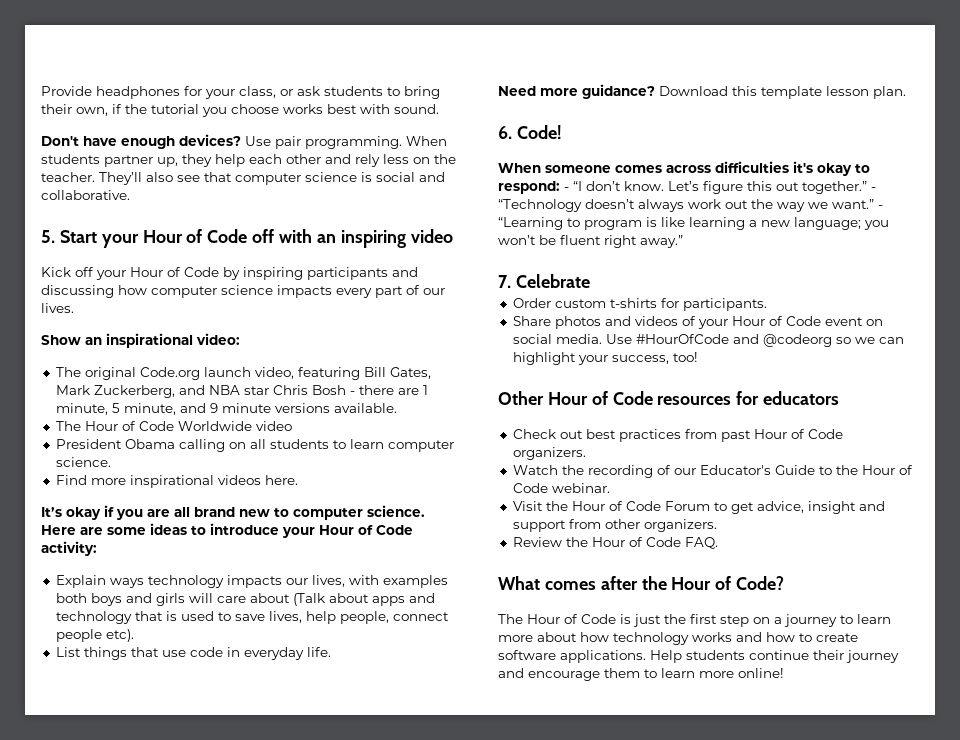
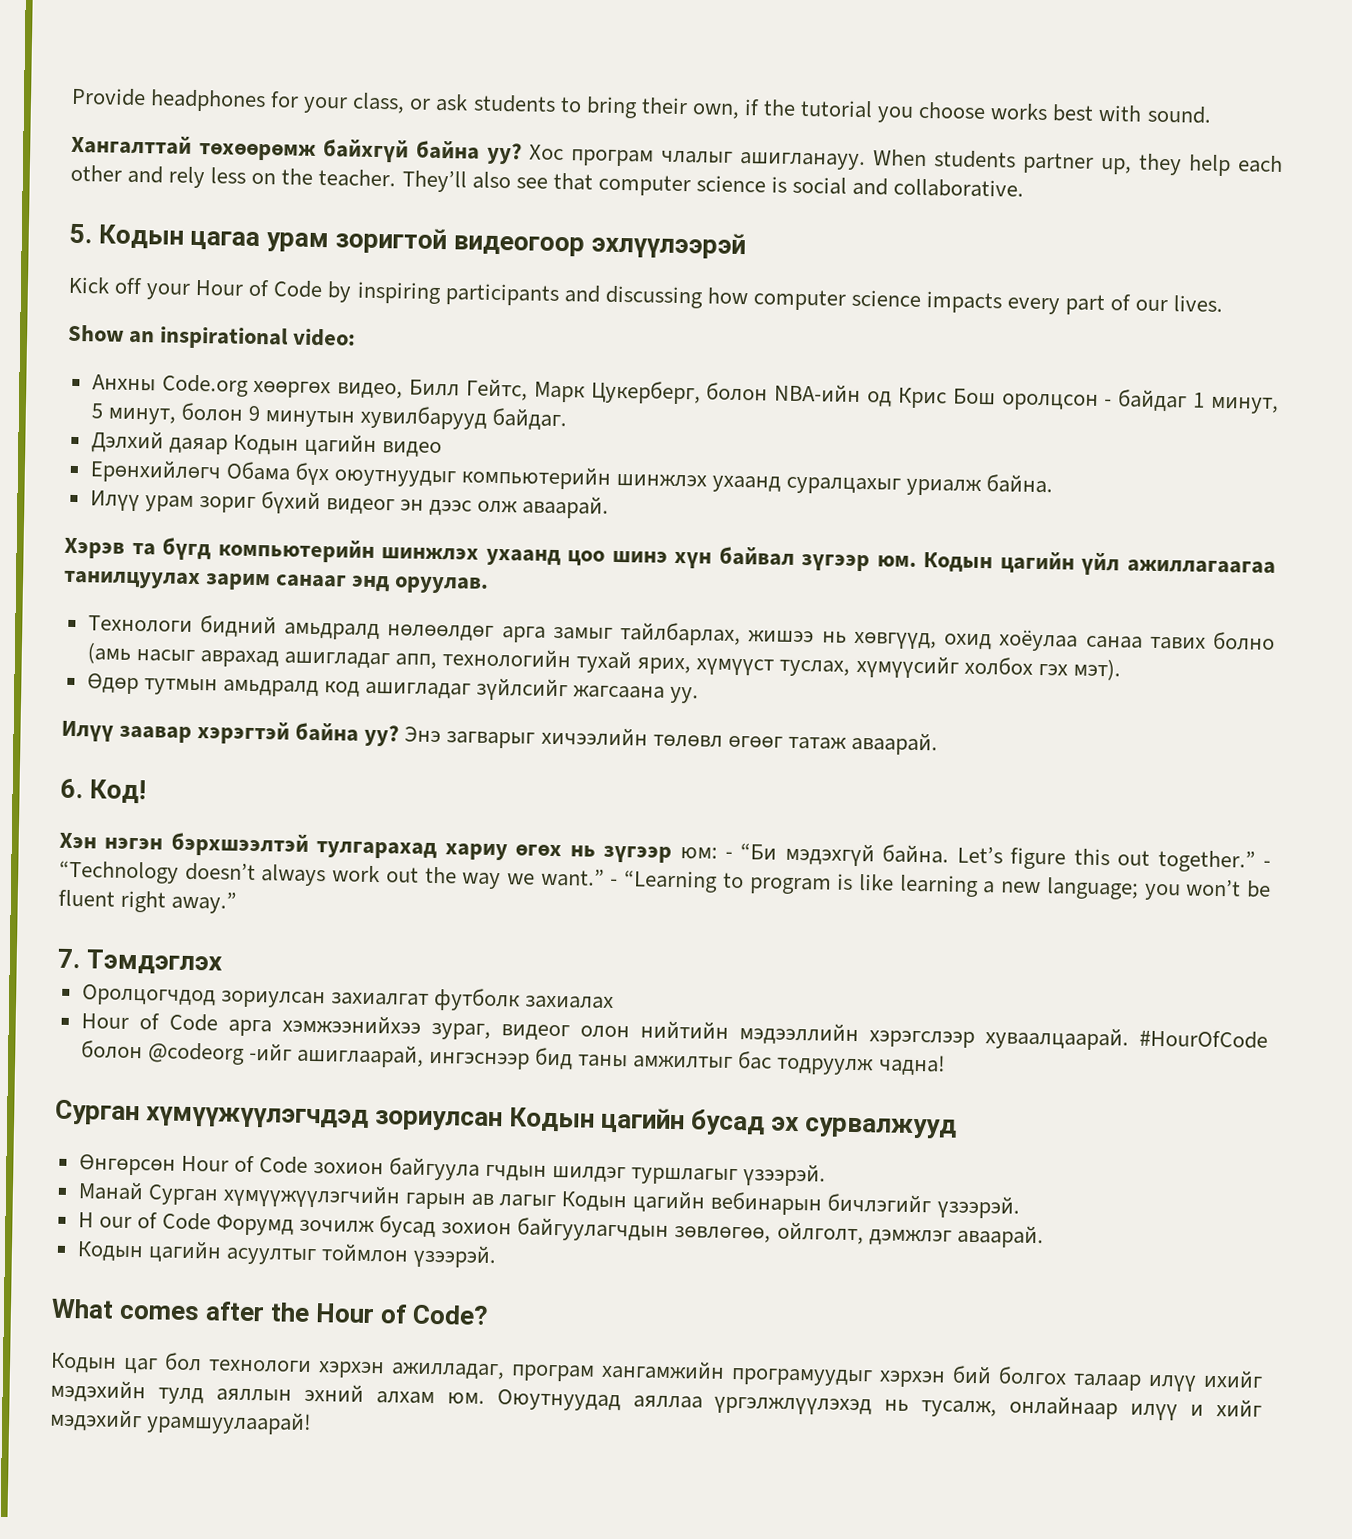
- Don't have enough devices? Use pair programming.
+ Хангалттай төхөөрөмж байхгүй байна уу? Хос програм члалыг ашигланауу.
- 5. Start your Hour of Code off with an inspiring video
+ 5. Кодын цагаа урам зоригтой видеогоор эхлүүлээрэй
- The original Code.org launch video, featuring Bill Gates, Mark Zuckerberg, and NBA star Chris Bosh - there are 1 minute, 5 minute, and 9 minute versions available.
- The Hour of Code Worldwide video
- President Obama calling on all students to learn computer science.
- Find more inspirational videos here.
- It’s okay if you are all brand new to computer science. Here are some ideas to introduce your Hour of Code activity:
- Explain ways technology impacts our lives, with examples both boys and girls will care about (Talk about apps and technology that is used to save lives, help people, connect people etc).
- List things that use code in everyday life.
- Need more guidance? Download this template lesson plan.
- 6. Code!
- When someone comes across difficulties it's okay to respond: - “I don’t know.
+ Анхны Code.org хөөргөх видео, Билл Гейтс, Марк Цукерберг, болон NBA-ийн од Крис Бош оролцсон - байдаг 1 минут, 5 минут, болон 9 минутын хувилбарууд байдаг.
+ Дэлхий даяар Кодын цагийн видео
+ Ерөнхийлөгч Обама бүх оюутнуудыг компьютерийн шинжлэх ухаанд суралцахыг уриалж байна.
+ Илүү урам зориг бүхий видеог эн дээс олж аваарай.
+ Хэрэв та бүгд компьютерийн шинжлэх ухаанд цоо шинэ хүн байвал зүгээр юм. Кодын цагийн үйл ажиллагаагаа танилцуулах зарим санааг энд оруулав.
+ Технологи бидний амьдралд нөлөөлдөг арга замыг тайлбарлах, жишээ нь хөвгүүд, охид хоёулаа санаа тавих болно (амь насыг аврахад ашигладаг апп, технологийн тухай ярих, хүмүүст туслах, хүмүүсийг холбох гэх мэт).
+ Өдөр тутмын амьдралд код ашигладаг зүйлсийг жагсаана уу.
+ Илүү заавар хэрэгтэй байна уу? Энэ загварыг хичээлийн төлөвл өгөөг татаж аваарай.
+ 6. Код!
+ Хэн нэгэн бэрхшээлтэй тулгарахад хариу өгөх нь зүгээр юм: - “Би мэдэхгүй байна.
- 7. Celebrate
- Order custom t-shirts for participants.
- Share photos and videos of your Hour of Code event on social media. Use #HourOfCode and @codeorg so we can highlight your success, too!
- Other Hour of Code resources for educators
- Check out best practices from past Hour of Code organizers.
- Watch the recording of our Educator's Guide to the Hour of Code webinar.
- Visit the Hour of Code Forum to get advice, insight and support from other organizers.
- Review the Hour of Code FAQ.
+ 7. Тэмдэглэх
+ Оролцогчдод зориулсан захиалгат футболк захиалах
+ Hour of Code арга хэмжээнийхээ зураг, видеог олон нийтийн мэдээллийн хэрэгслээр хуваалцаарай. #HourOfCode болон @codeorg -ийг ашиглаарай, ингэснээр бид таны амжилтыг бас тодруулж чадна!
+ Сурган хүмүүжүүлэгчдэд зориулсан Кодын цагийн бусад эх сурвалжууд
+ Өнгөрсөн Hour of Code зохион байгуула гчдын шилдэг туршлагыг үзээрэй.
+ Манай Сурган хүмүүжүүлэгчийн гарын ав лагыг Кодын цагийн вебинарын бичлэгийг үзээрэй.
+ H our of Code Форумд зочилж бусад зохион байгуулагчдын зөвлөгөө, ойлголт, дэмжлэг аваарай.
+ Кодын цагийн асуултыг тоймлон үзээрэй.
- The Hour of Code is just the first step on a journey to learn more about how technology works and how to create software applications. Help students continue their journey and encourage them to learn more online!
+ Кодын цаг бол технологи хэрхэн ажилладаг, програм хангамжийн програмуудыг хэрхэн бий болгох талаар илүү ихийг мэдэхийн тулд аяллын эхний алхам юм. Оюутнуудад аяллаа үргэлжлүүлэхэд нь тусалж, онлайнаар илүү и хийг мэдэхийг урамшуулаарай!

